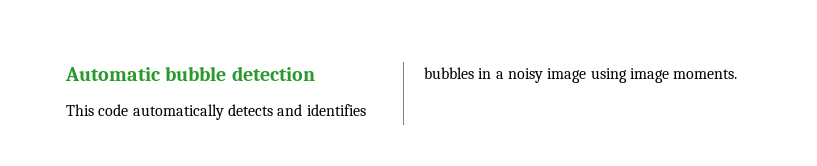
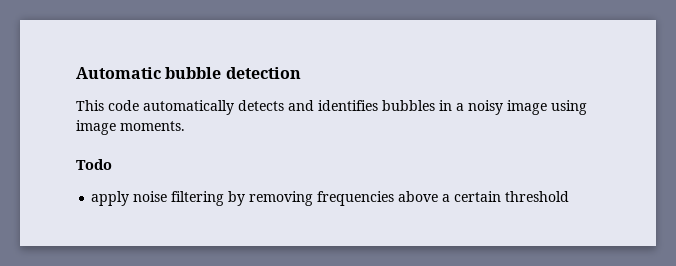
+ Todo
+ apply noise filtering by removing frequencies above a certain threshold

